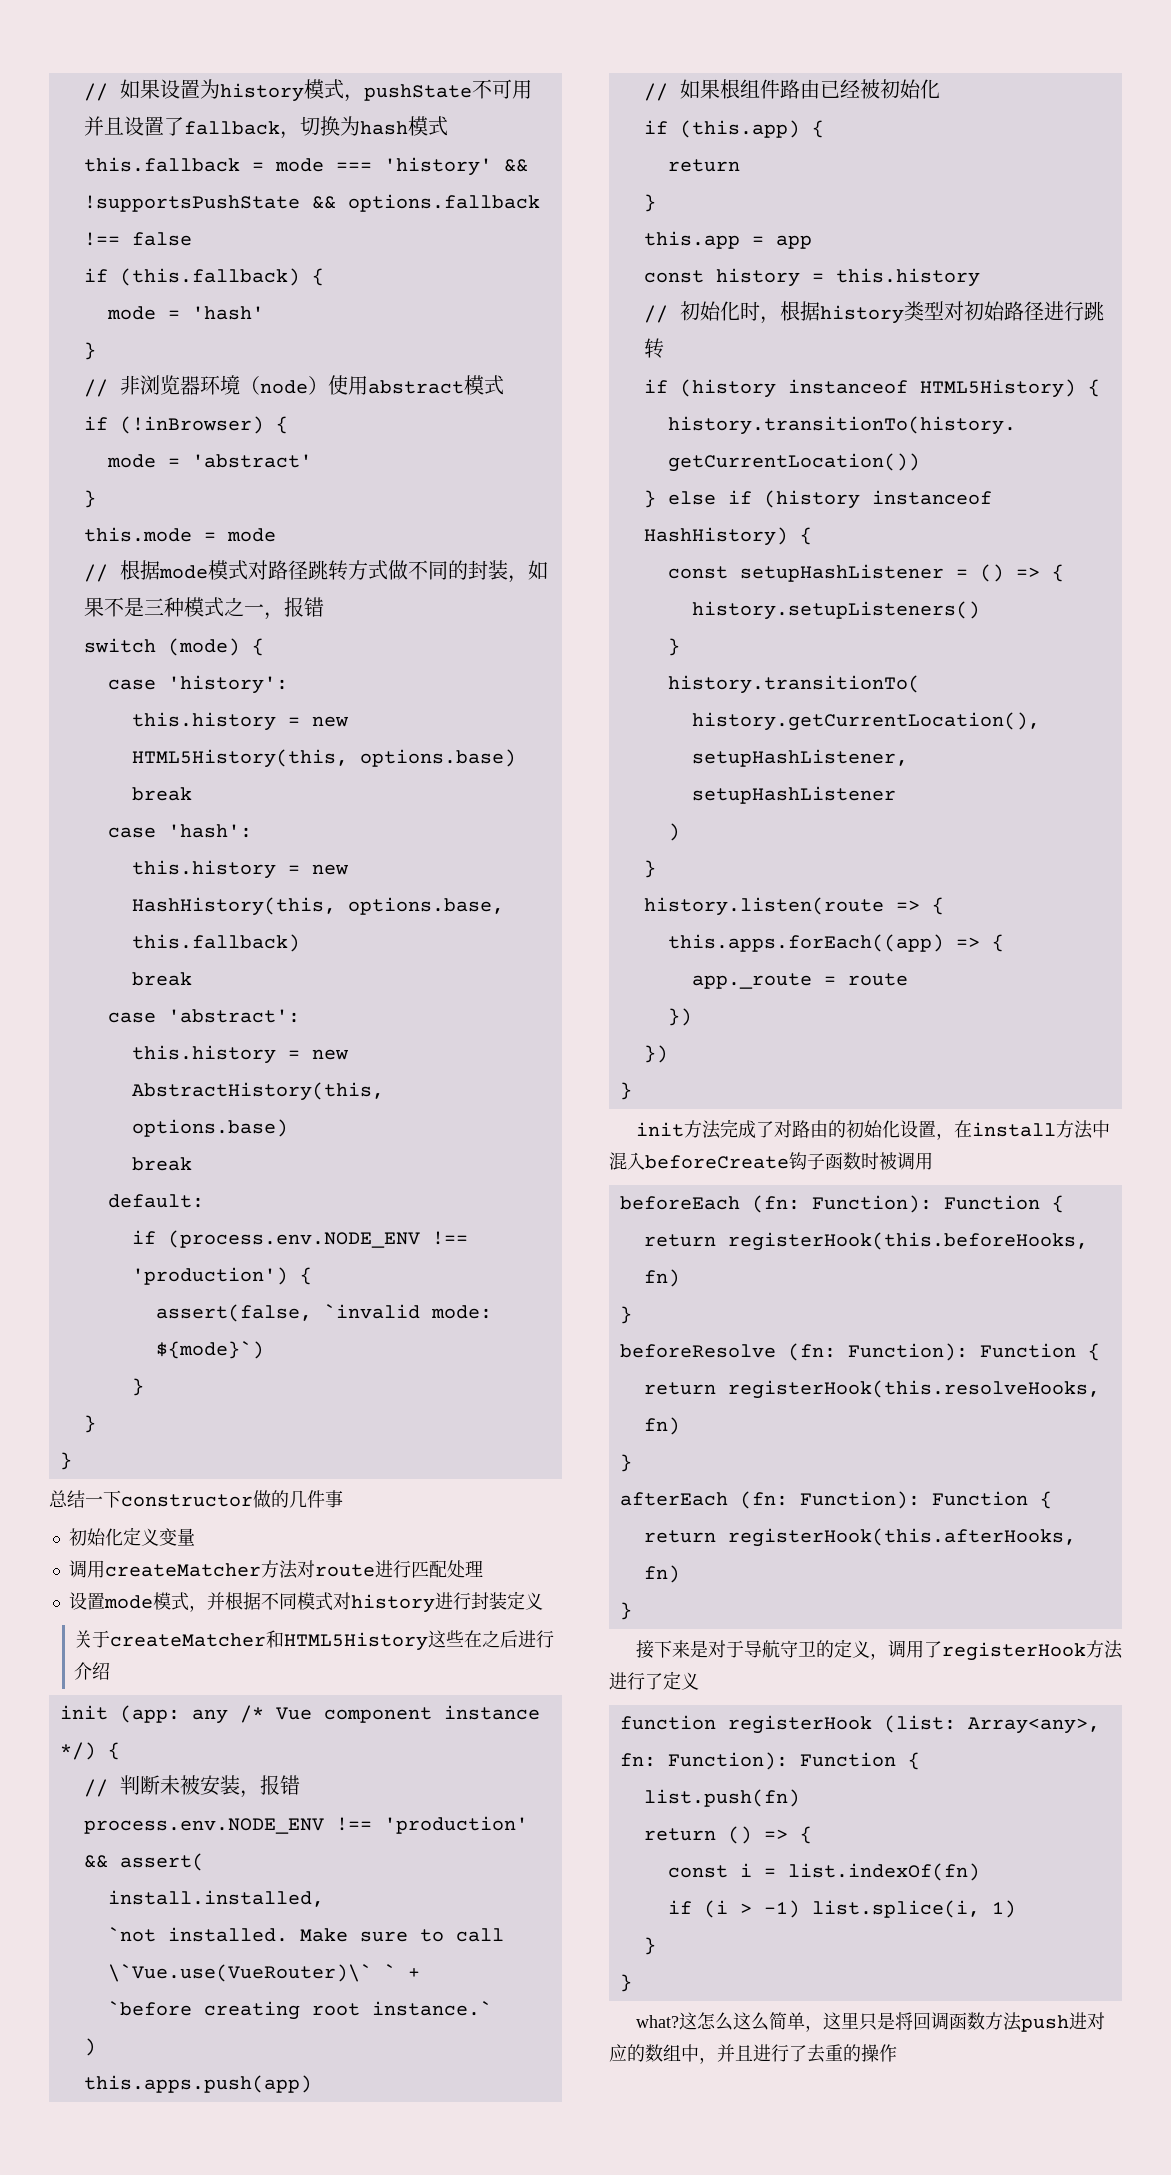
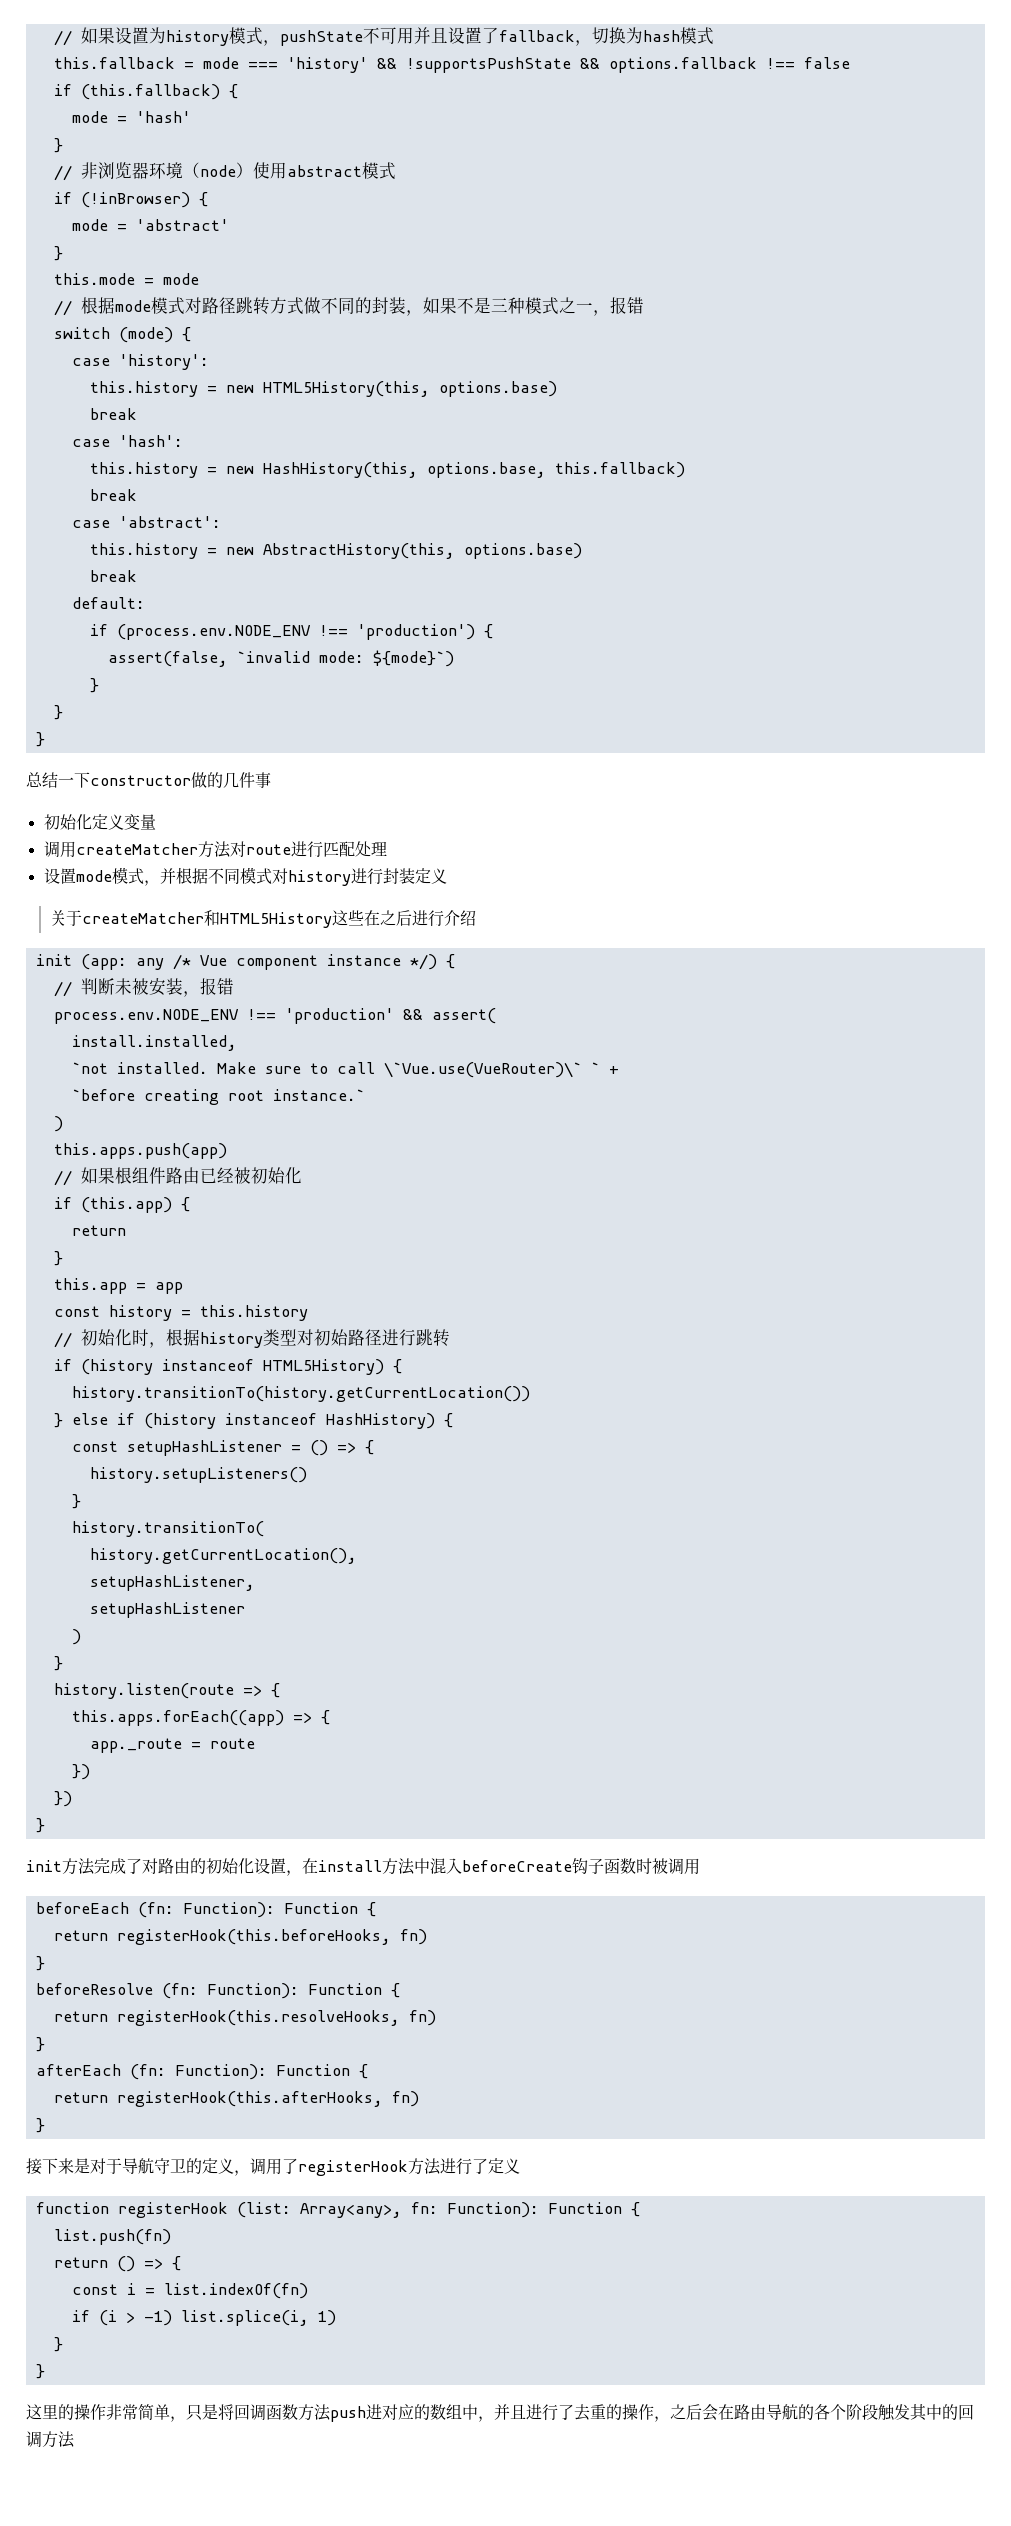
- what?这怎么这么简单，这里只是将回调函数方法push进对应的数组中，并且进行了去重的操作
+ 这里的操作非常简单，只是将回调函数方法push进对应的数组中，并且进行了去重的操作，之后会在路由导航的各个阶段触发其中的回调方法

